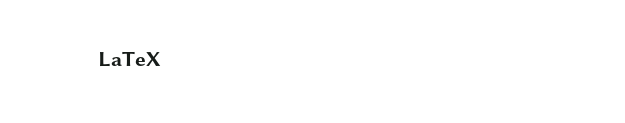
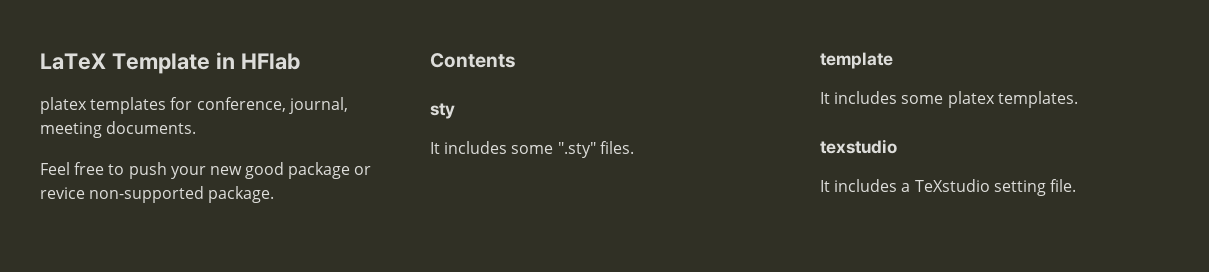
- LaTeX
+ LaTeX Template in HFlab
+ platex templates for conference, journal, meeting documents.
+ Feel free to push your new good package or revice non-supported package.
+ Contents
+ sty
+ It includes some ".sty" files.
+ template
+ It includes some platex templates.
+ texstudio
+ It includes a TeXstudio setting file.

